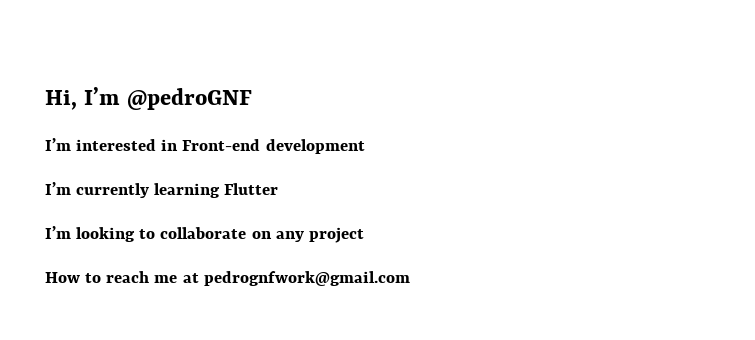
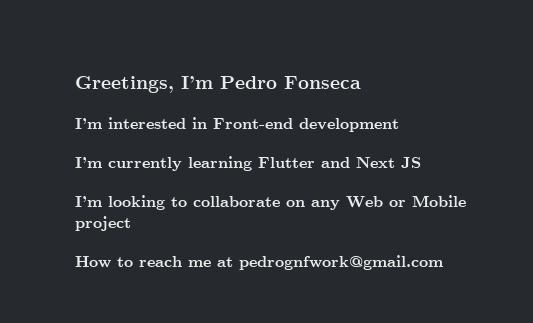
- Hi, I’m @pedroGNF
+ Greetings, I’m Pedro Fonseca
- I’m currently learning Flutter
+ I’m currently learning Flutter and Next JS
- I’m looking to collaborate on any project
+ I’m looking to collaborate on any Web or Mobile project

